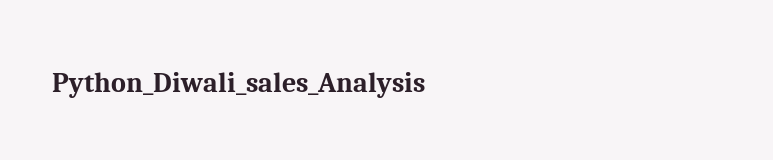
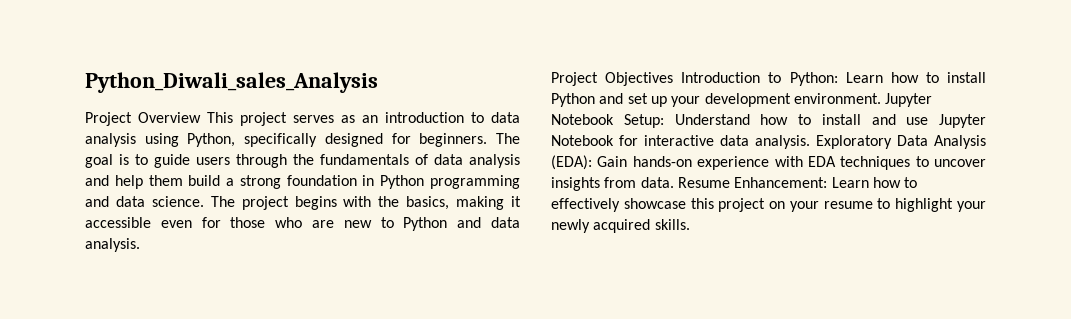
+ Project Overview This project serves as an introduction to data analysis using Python, specifically designed for beginners. The goal is to guide users through the fundamentals of data analysis and help them build a strong foundation in Python programming and data science. The project begins with the basics, making it accessible even for those who are new to Python and data analysis.
+ Project Objectives Introduction to Python: Learn how to install Python and set up your development environment. Jupyter Notebook Setup: Understand how to install and use Jupyter Notebook for interactive data analysis. Exploratory Data Analysis (EDA): Gain hands-on experience with EDA techniques to uncover insights from data. Resume Enhancement: Learn how to effectively showcase this project on your resume to highlight your newly acquired skills.

